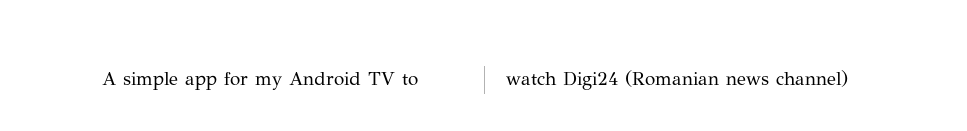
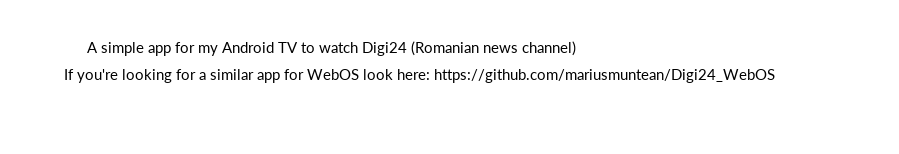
+ If you're looking for a similar app for WebOS look here: https://github.com/mariusmuntean/Digi24_WebOS

